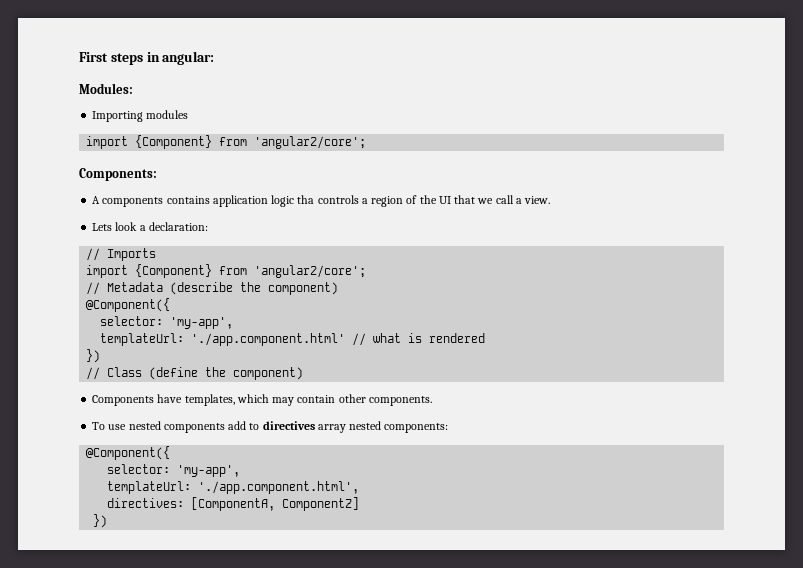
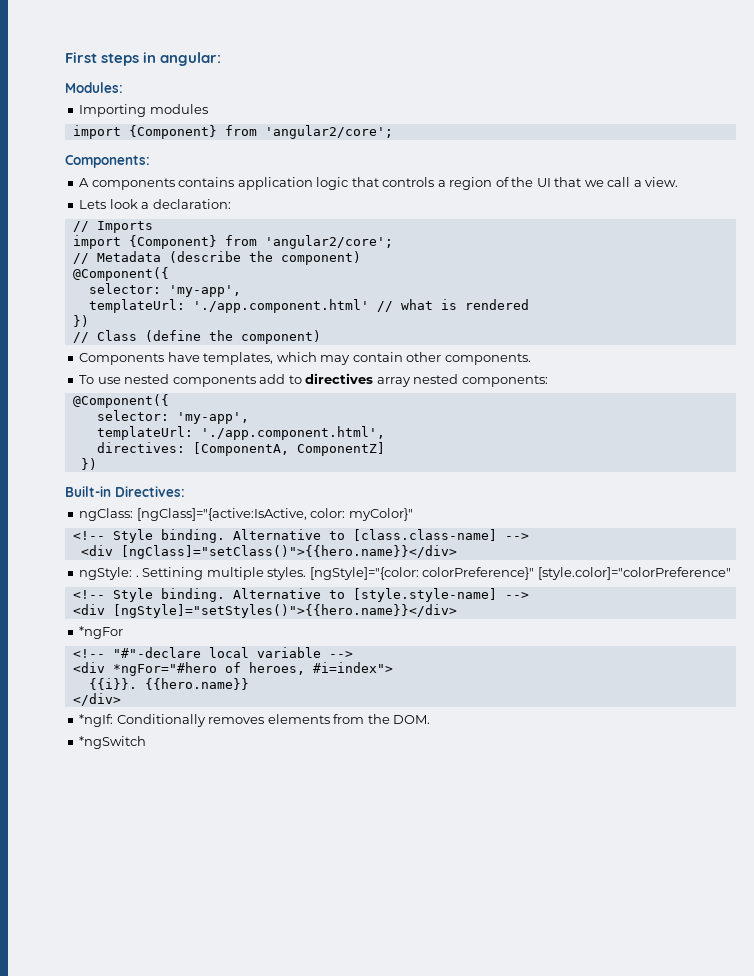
- A components contains application logic tha controls a region of the UI that we call a view.
+ A components contains application logic that controls a region of the UI that we call a view.
+ Built-in Directives:
+ ngClass: [ngClass]="{active:IsActive, color: myColor}"
+ <!-- Style binding. Alternative to [class.class-name] -->
+ <div [ngClass]="setClass()">{{hero.name}}</div>
+ ngStyle: . Settining multiple styles. [ngStyle]="{color: colorPreference}" [style.color]="colorPreference"
+ <!-- Style binding. Alternative to [style.style-name] -->
+ <div [ngStyle]="setStyles()">{{hero.name}}</div>
+ *ngFor
+ <!-- "#"-declare local variable -->
+ <div *ngFor="#hero of heroes, #i=index">
+ {{i}}. {{hero.name}}
+ </div>
+ *ngIf: Conditionally removes elements from the DOM.
+ *ngSwitch

